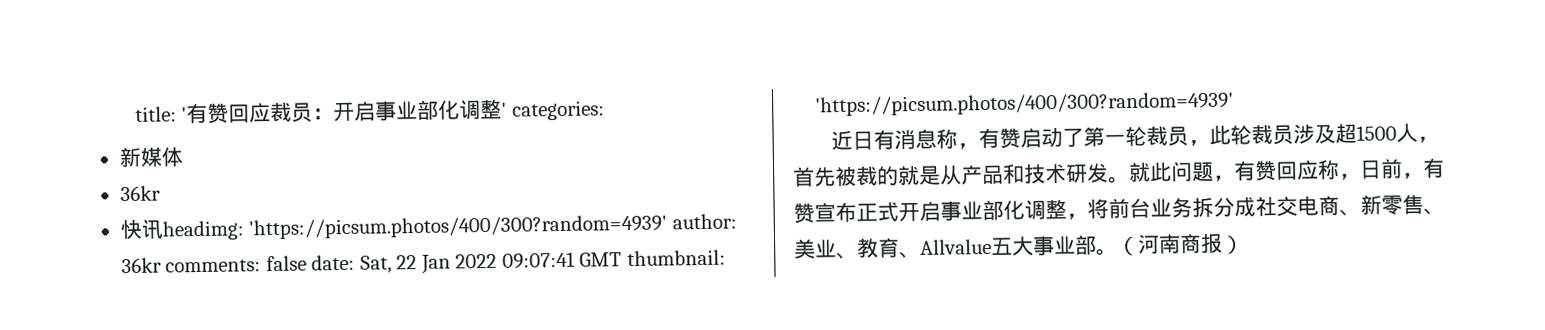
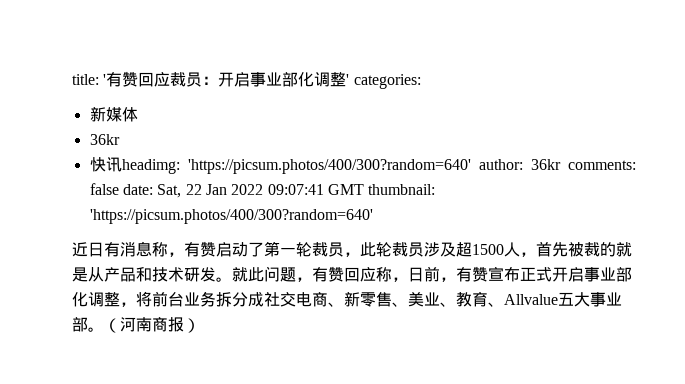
- 快讯headimg: 'https://picsum.photos/400/300?random=4939' author: 36kr comments: false date: Sat, 22 Jan 2022 09:07:41 GMT thumbnail: 'https://picsum.photos/400/300?random=4939'
+ 快讯headimg: 'https://picsum.photos/400/300?random=640' author: 36kr comments: false date: Sat, 22 Jan 2022 09:07:41 GMT thumbnail: 'https://picsum.photos/400/300?random=640'

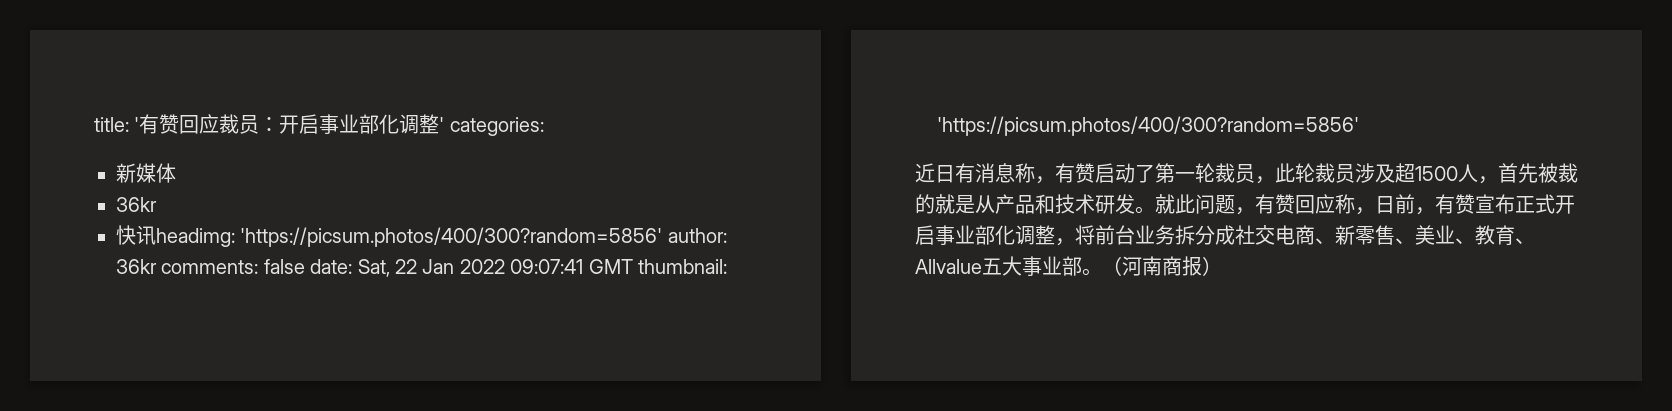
- 快讯headimg: 'https://picsum.photos/400/300?random=640' author: 36kr comments: false date: Sat, 22 Jan 2022 09:07:41 GMT thumbnail: 'https://picsum.photos/400/300?random=640'
+ 快讯headimg: 'https://picsum.photos/400/300?random=5856' author: 36kr comments: false date: Sat, 22 Jan 2022 09:07:41 GMT thumbnail: 'https://picsum.photos/400/300?random=5856'

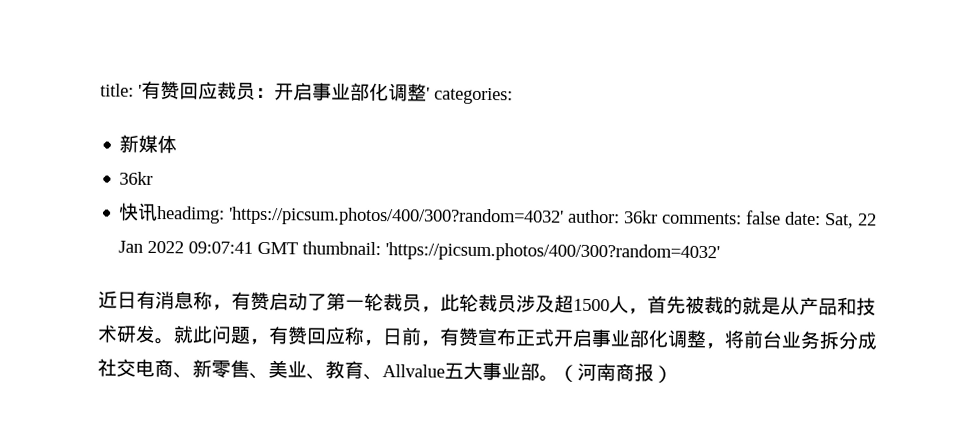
- 快讯headimg: 'https://picsum.photos/400/300?random=5856' author: 36kr comments: false date: Sat, 22 Jan 2022 09:07:41 GMT thumbnail: 'https://picsum.photos/400/300?random=5856'
+ 快讯headimg: 'https://picsum.photos/400/300?random=4032' author: 36kr comments: false date: Sat, 22 Jan 2022 09:07:41 GMT thumbnail: 'https://picsum.photos/400/300?random=4032'

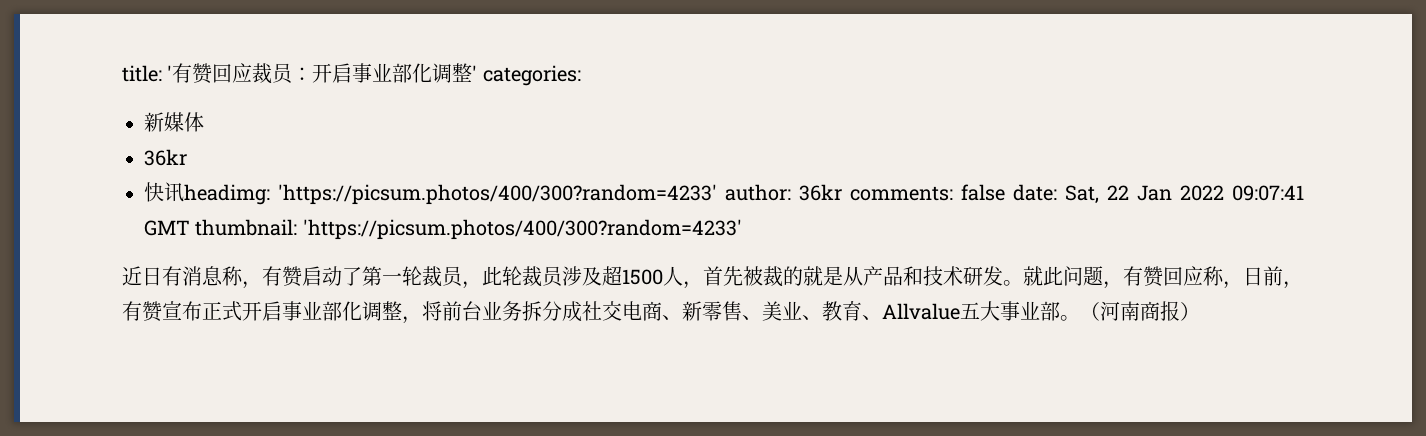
- 快讯headimg: 'https://picsum.photos/400/300?random=4032' author: 36kr comments: false date: Sat, 22 Jan 2022 09:07:41 GMT thumbnail: 'https://picsum.photos/400/300?random=4032'
+ 快讯headimg: 'https://picsum.photos/400/300?random=4233' author: 36kr comments: false date: Sat, 22 Jan 2022 09:07:41 GMT thumbnail: 'https://picsum.photos/400/300?random=4233'

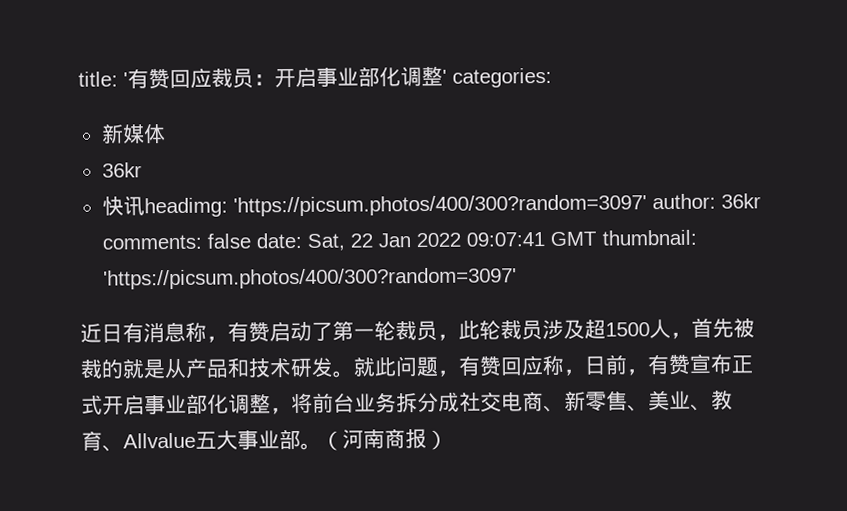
- 快讯headimg: 'https://picsum.photos/400/300?random=4233' author: 36kr comments: false date: Sat, 22 Jan 2022 09:07:41 GMT thumbnail: 'https://picsum.photos/400/300?random=4233'
+ 快讯headimg: 'https://picsum.photos/400/300?random=3097' author: 36kr comments: false date: Sat, 22 Jan 2022 09:07:41 GMT thumbnail: 'https://picsum.photos/400/300?random=3097'

